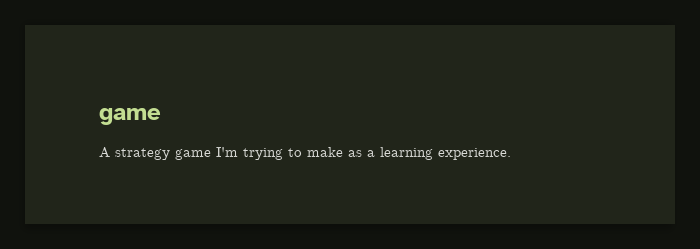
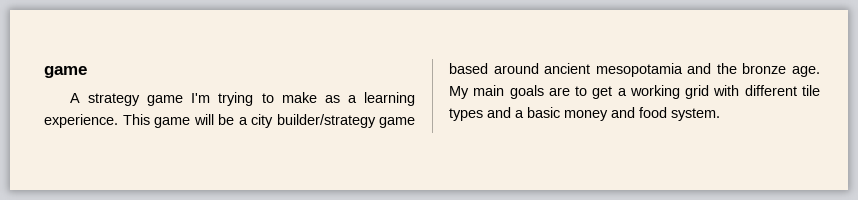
+ This game will be a city builder/strategy game based around ancient mesopotamia and the bronze age. My main goals are to get a working grid with different tile types and a basic money and food system.

